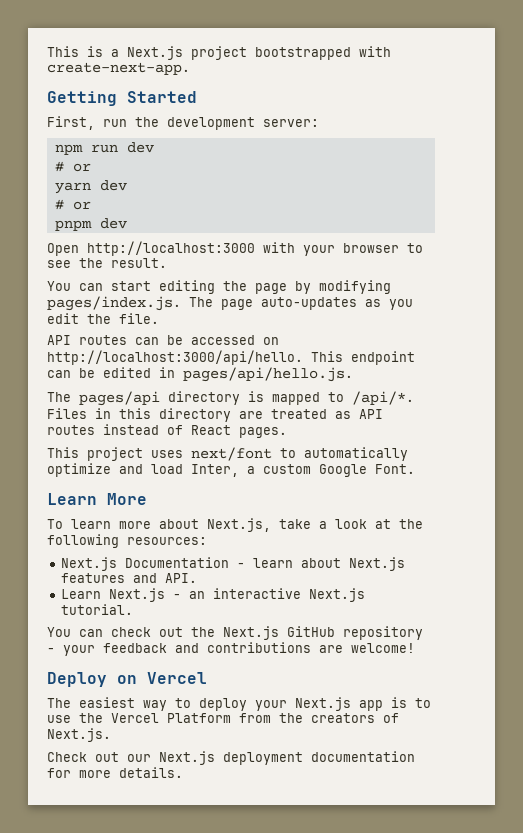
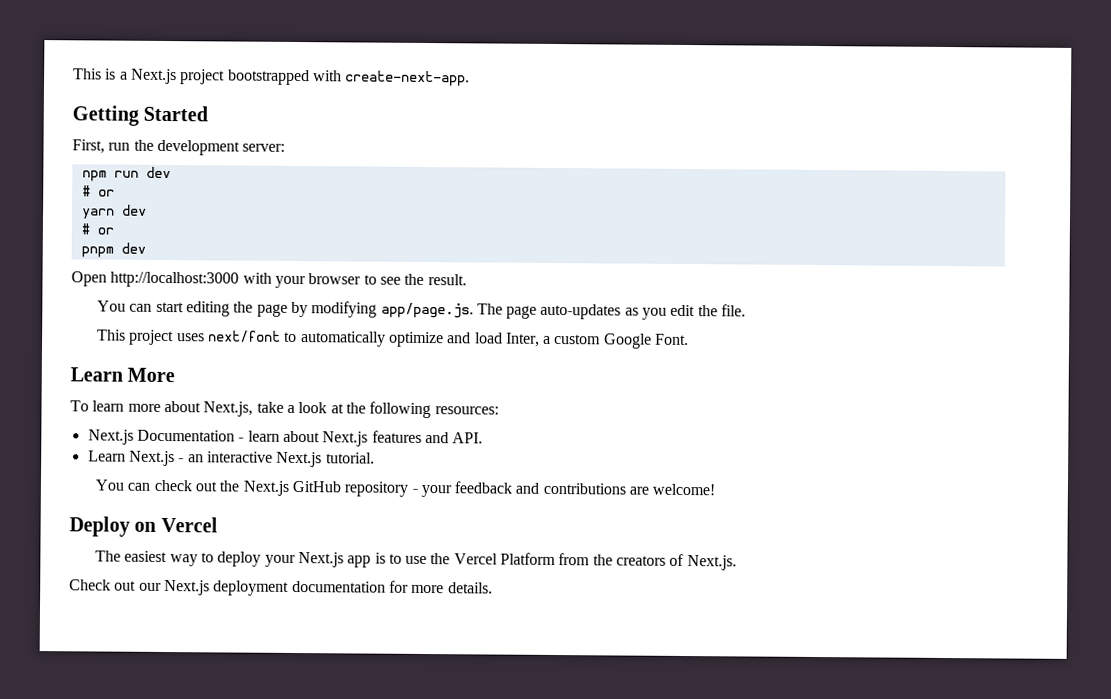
- You can start editing the page by modifying pages/index.js. The page auto-updates as you edit the file.
+ You can start editing the page by modifying app/page.js. The page auto-updates as you edit the file.
- API routes can be accessed on http://localhost:3000/api/hello. This endpoint can be edited in pages/api/hello.js.
- The pages/api directory is mapped to /api/*. Files in this directory are treated as API routes instead of React pages.

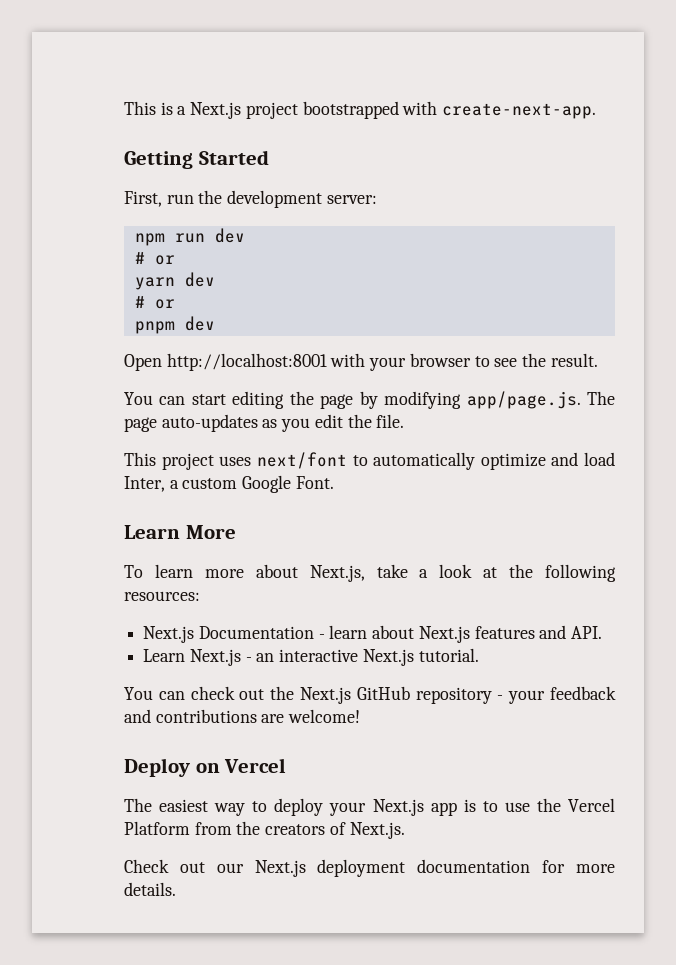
- Open http://localhost:3000 with your browser to see the result.
+ Open http://localhost:8001 with your browser to see the result.

